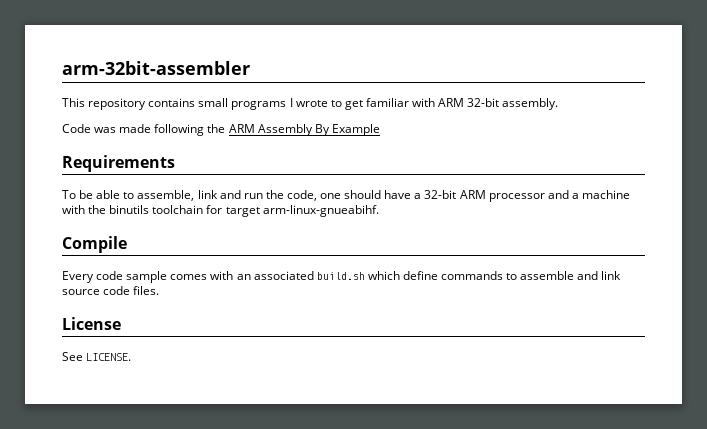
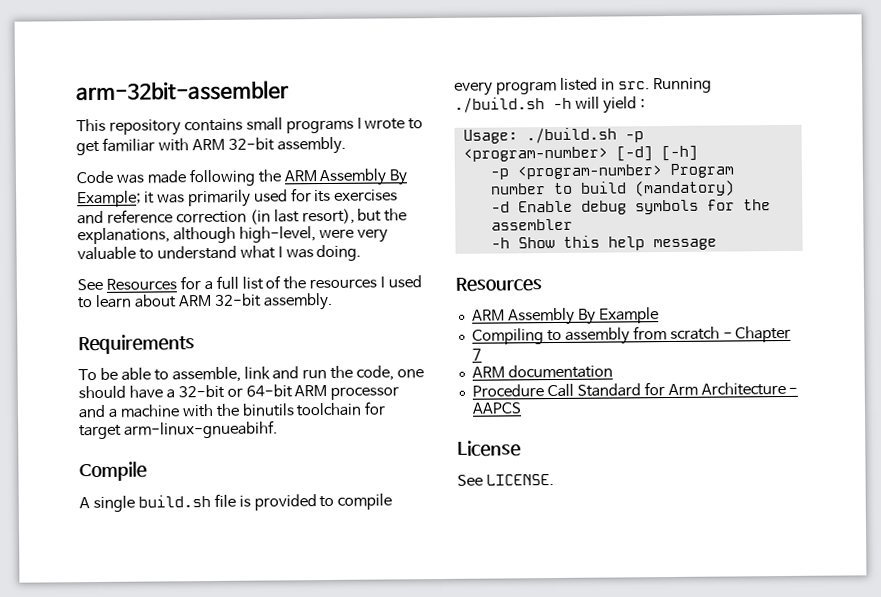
- Code was made following the ARM Assembly By Example
+ Code was made following the ARM Assembly By Example; it was primarily used for its exercises and reference correction (in last resort), but the explanations, although high-level, were very valuable to understand what I was doing.
+ See Resources for a full list of the resources I used to learn about ARM 32-bit assembly.
- To be able to assemble, link and run the code, one should have a 32-bit ARM processor and a machine with the binutils toolchain for target arm-linux-gnueabihf.
+ To be able to assemble, link and run the code, one should have a 32-bit or 64-bit ARM processor and a machine with the binutils toolchain for target arm-linux-gnueabihf.
- Every code sample comes with an associated build.sh which define commands to assemble and link source code files.
+ A single build.sh file is provided to compile every program listed in src. Running ./build.sh -h will yield :
+ Usage: ./build.sh -p <program-number> [-d] [-h]
+ -p <program-number> Program number to build (mandatory)
+ -d Enable debug symbols for the assembler
+ -h Show this help message
+ Resources
+ ARM Assembly By Example
+ Compiling to assembly from scratch - Chapter 7
+ ARM documentation
+ Procedure Call Standard for Arm Architecture - AAPCS

